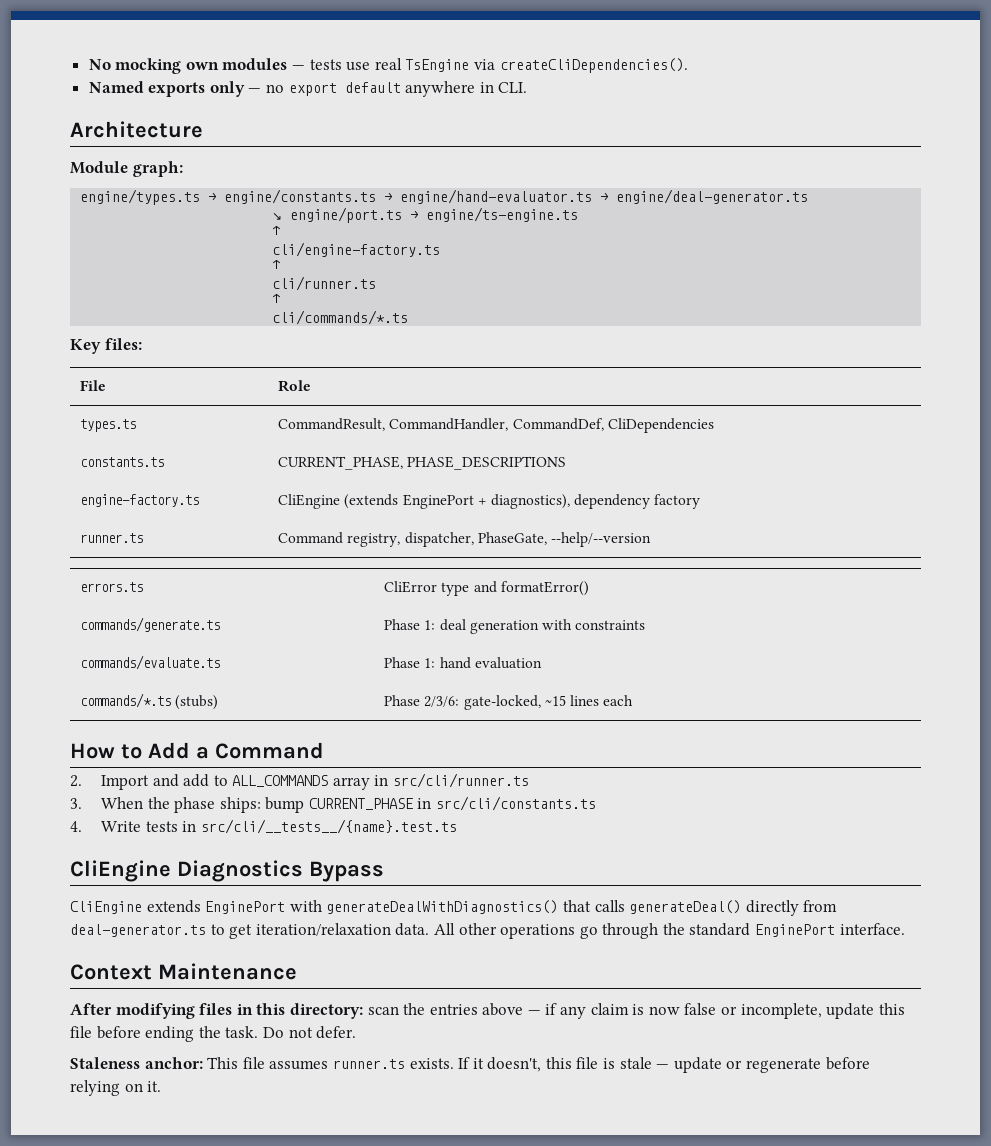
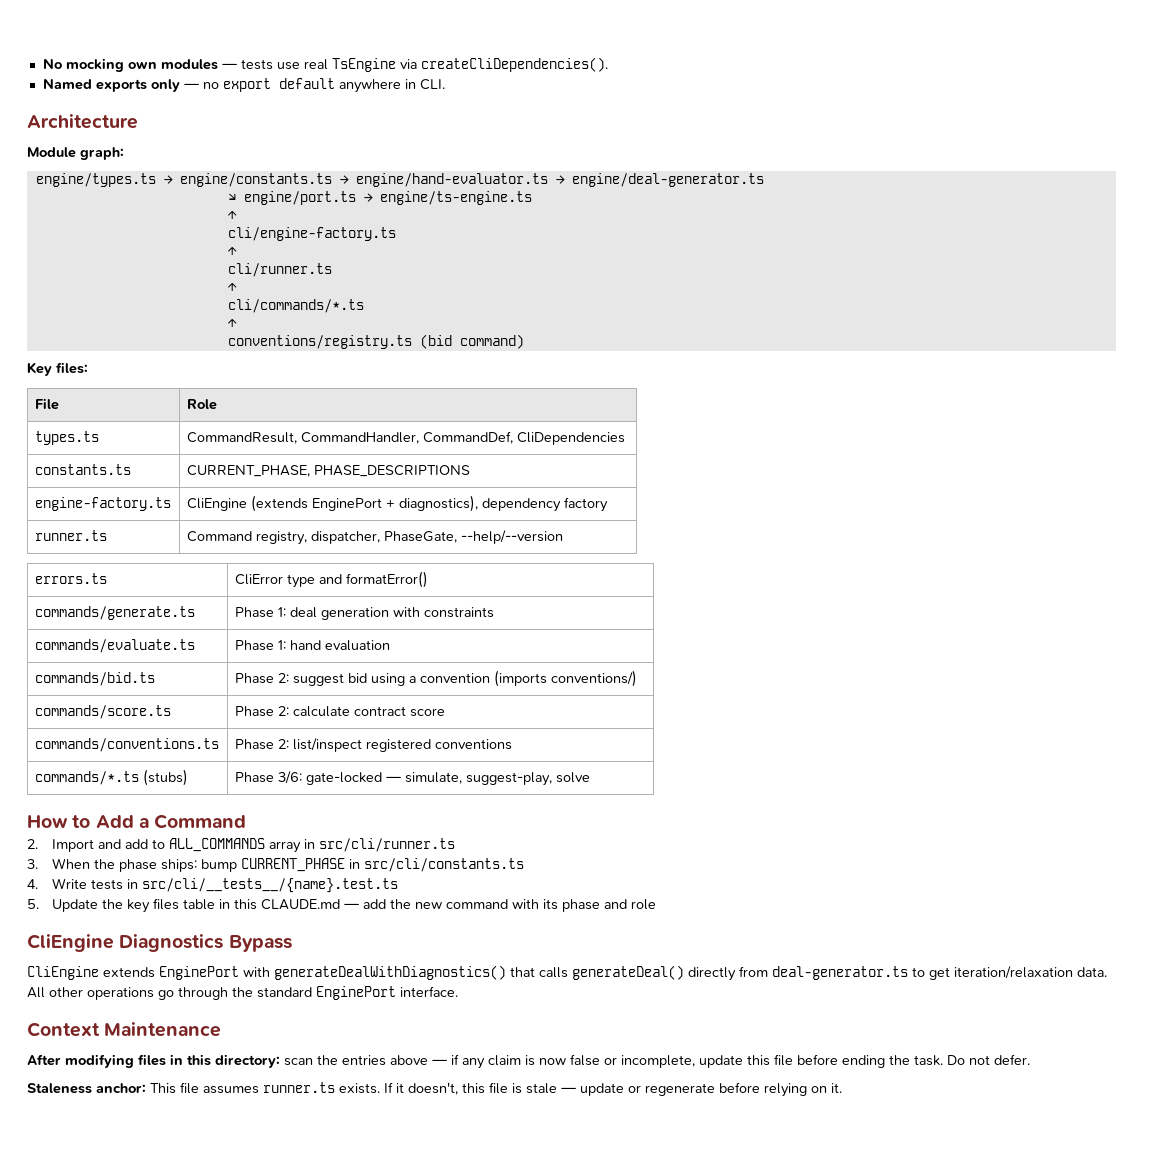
  cli/commands/*.ts
+ ↑
+ conventions/registry.ts (bid command)
- commands/*.ts (stubs) | Phase 2/3/6: gate-locked, ~15 lines each
+ commands/bid.ts | Phase 2: suggest bid using a convention (imports conventions/)
+ commands/score.ts | Phase 2: calculate contract score
+ commands/conventions.ts | Phase 2: list/inspect registered conventions
+ commands/*.ts (stubs) | Phase 3/6: gate-locked — simulate, suggest-play, solve
+ 5. Update the key files table in this CLAUDE.md — add the new command with its phase and role

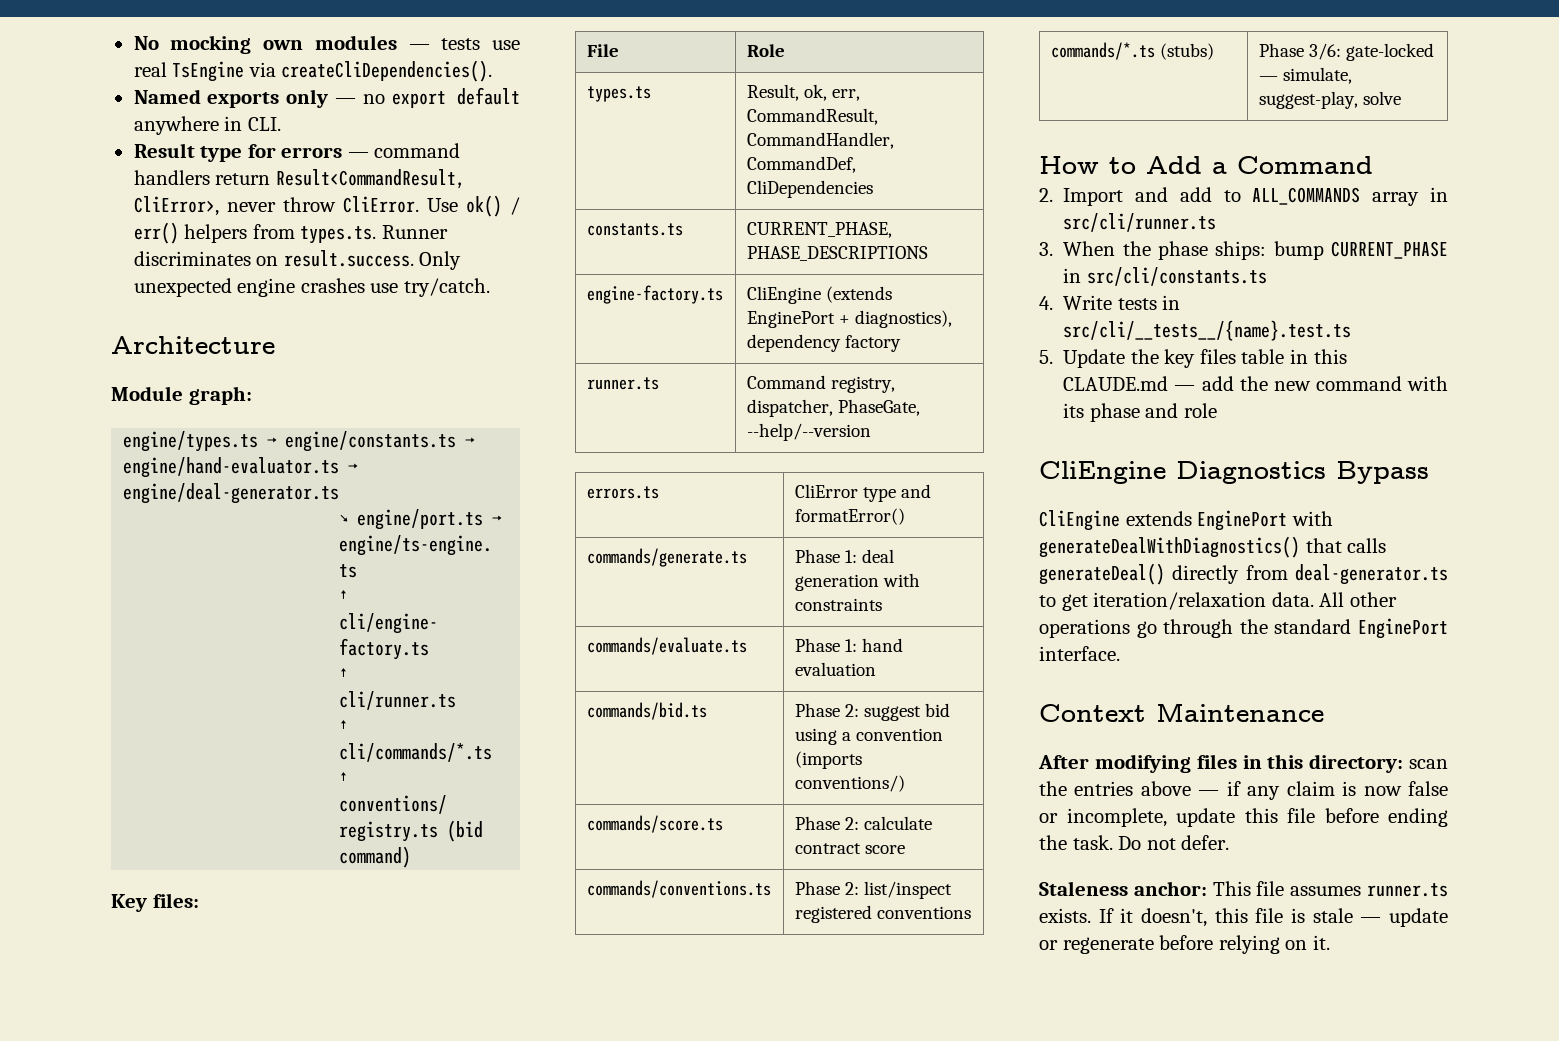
+ Result type for errors — command handlers return Result<CommandResult, CliError>, never throw CliError. Use ok() / err() helpers from types.ts. Runner discriminates on result.success. Only unexpected engine crashes use try/catch.
- types.ts | CommandResult, CommandHandler, CommandDef, CliDependencies
+ types.ts | Result, ok, err, CommandResult, CommandHandler, CommandDef, CliDependencies

